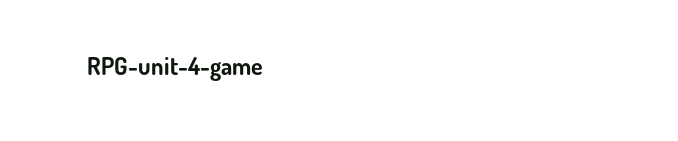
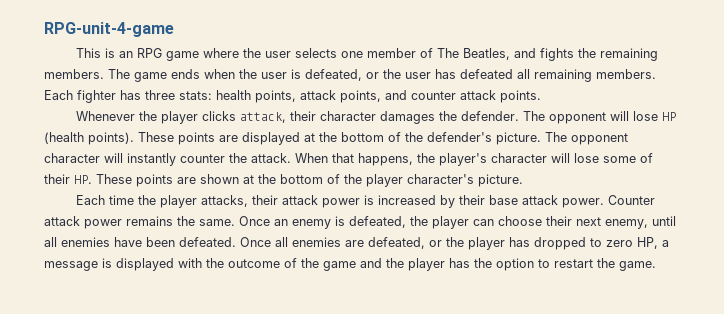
+ This is an RPG game where the user selects one member of The Beatles, and fights the remaining members. The game ends when the user is defeated, or the user has defeated all remaining members. Each fighter has three stats: health points, attack points, and counter attack points.
+ Whenever the player clicks attack, their character damages the defender. The opponent will lose HP (health points). These points are displayed at the bottom of the defender's picture. The opponent character will instantly counter the attack. When that happens, the player's character will lose some of their HP. These points are shown at the bottom of the player character's picture.
+ Each time the player attacks, their attack power is increased by their base attack power. Counter attack power remains the same. Once an enemy is defeated, the player can choose their next enemy, until all enemies have been defeated. Once all enemies are defeated, or the player has dropped to zero HP, a message is displayed with the outcome of the game and the player has the option to restart the game.

